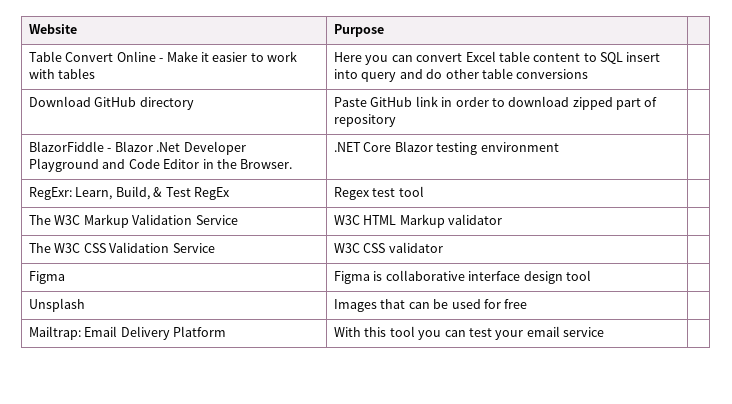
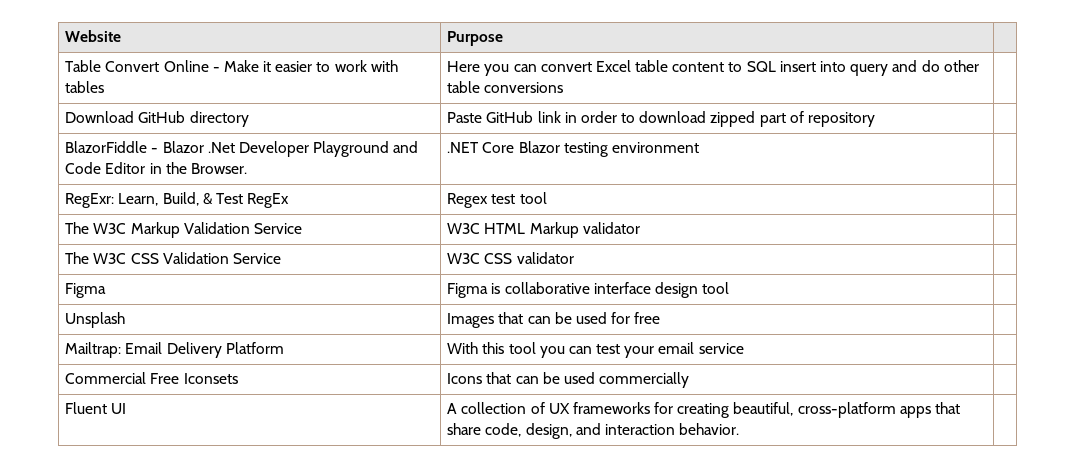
+ Commercial Free Iconsets | Icons that can be used commercially |
+ Fluent UI | A collection of UX frameworks for creating beautiful, cross-platform apps that share code, design, and interaction behavior. |

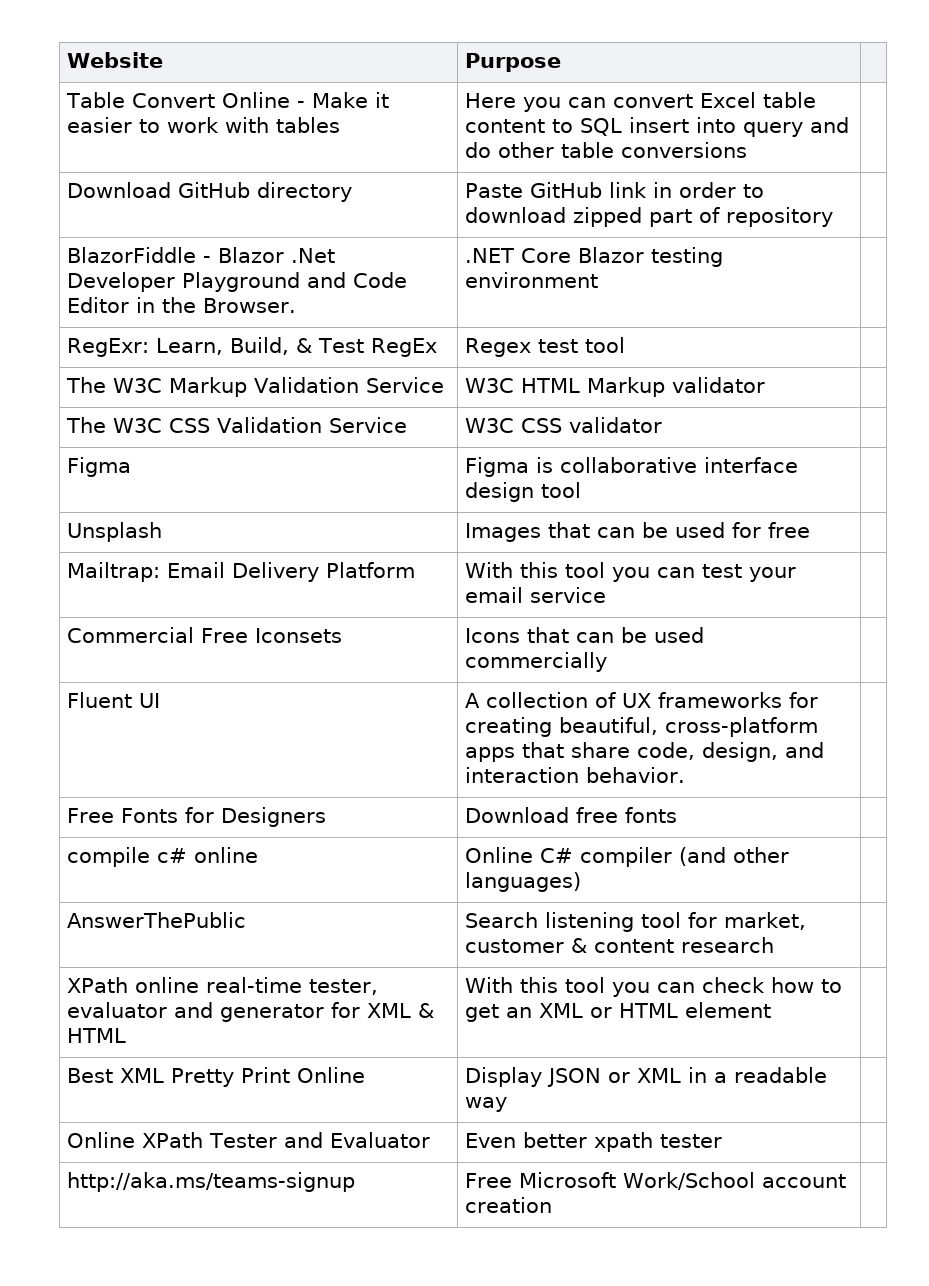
+ Free Fonts for Designers | Download free fonts |
+ compile c# online | Online C# compiler (and other languages) |
+ AnswerThePublic | Search listening tool for market, customer & content research |
+ XPath online real-time tester, evaluator and generator for XML & HTML | With this tool you can check how to get an XML or HTML element |
+ Best XML Pretty Print Online | Display JSON or XML in a readable way |
+ Online XPath Tester and Evaluator | Even better xpath tester |
+ http://aka.ms/teams-signup | Free Microsoft Work/School account creation |

